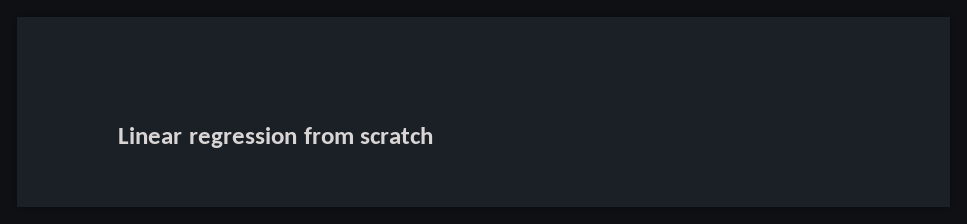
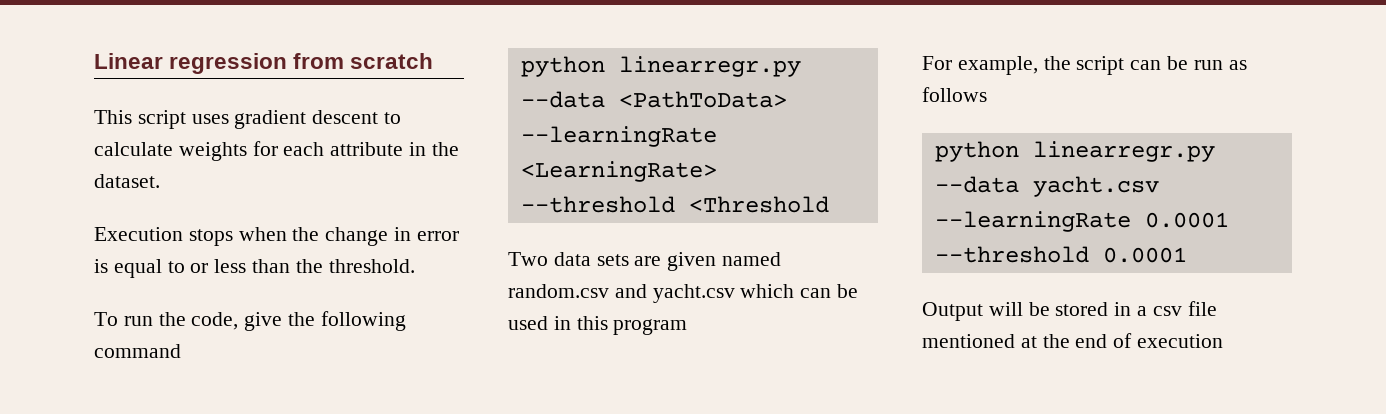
+ This script uses gradient descent to calculate weights for each attribute in the dataset.
+ Execution stops when the change in error is equal to or less than the threshold.
+ To run the code, give the following command
+ python linearregr.py --data <PathToData> --learningRate <LearningRate> --threshold <Threshold
+ Two data sets are given named random.csv and yacht.csv which can be used in this program
+ For example, the script can be run as follows
+ python linearregr.py --data yacht.csv --learningRate 0.0001 --threshold 0.0001
+ Output will be stored in a csv file mentioned at the end of execution

